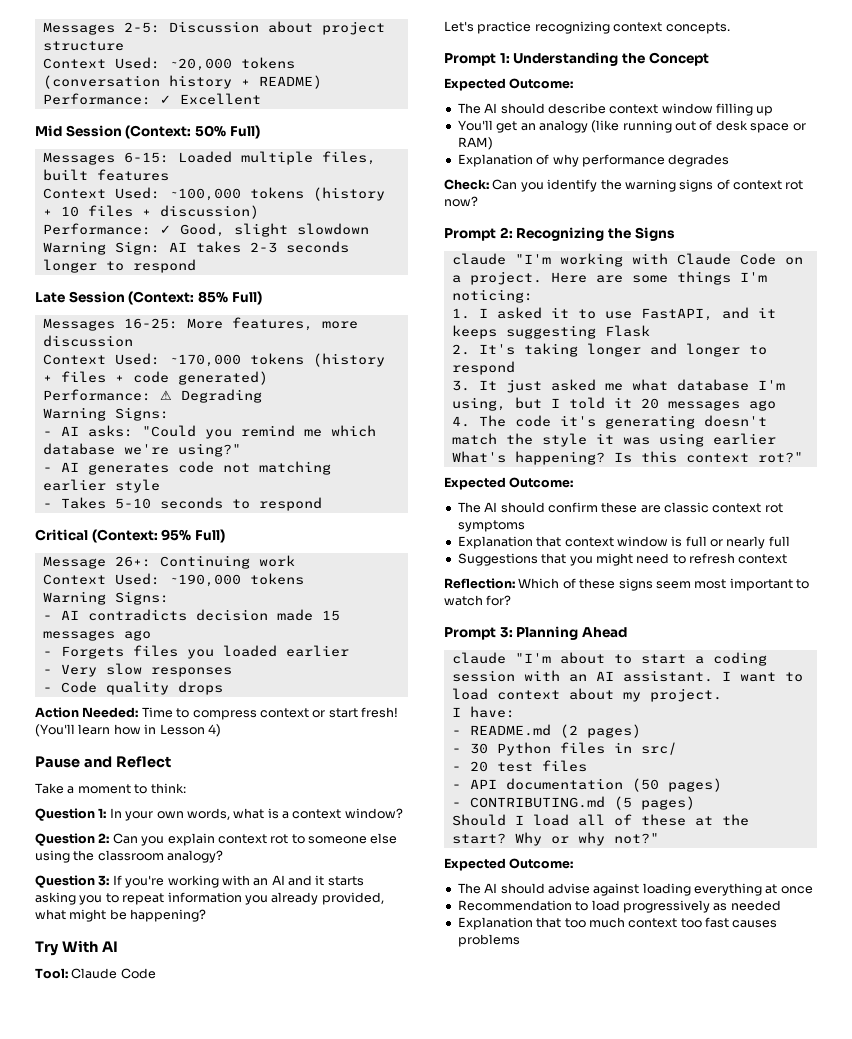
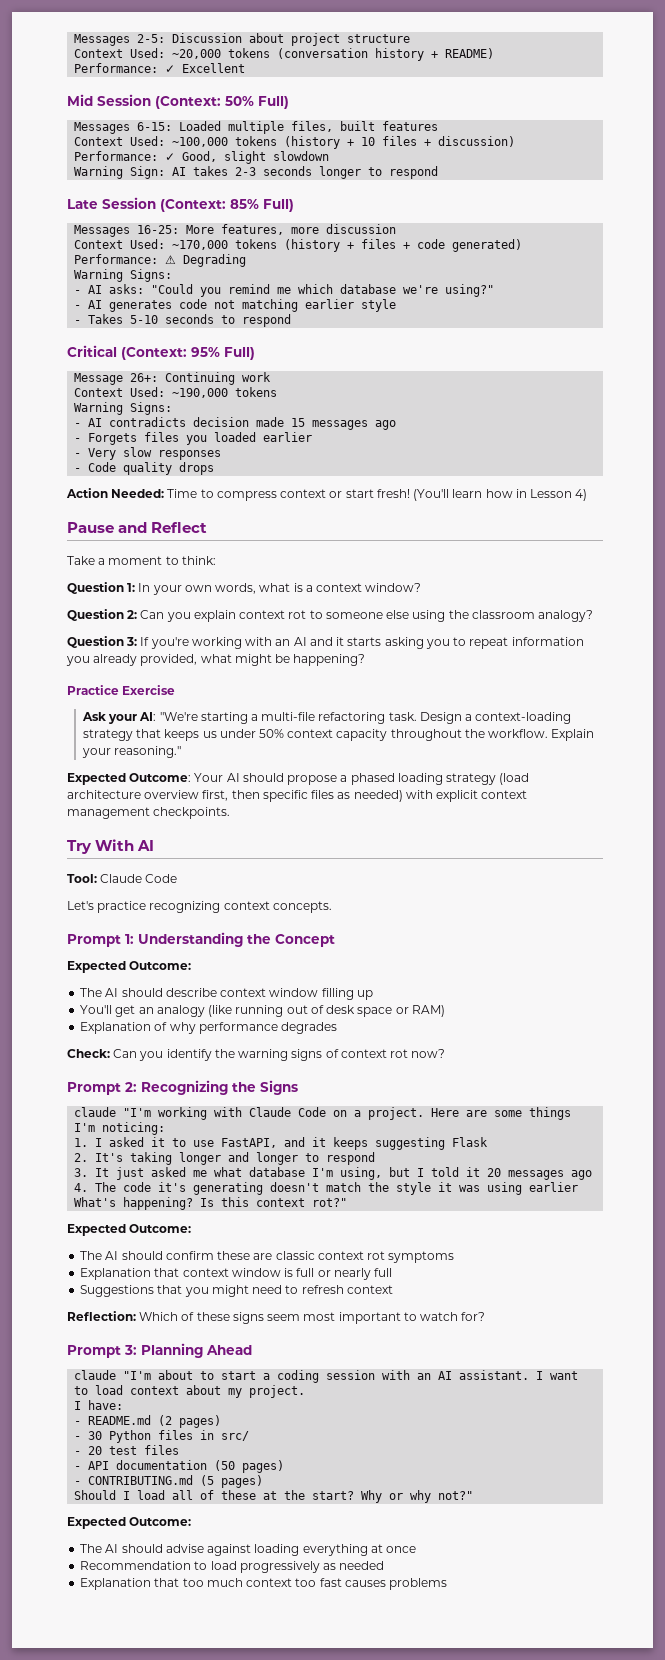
+ Practice Exercise
+ Ask your AI: "We're starting a multi-file refactoring task. Design a context-loading strategy that keeps us under 50% context capacity throughout the workflow. Explain your reasoning."
+ Expected Outcome: Your AI should propose a phased loading strategy (load architecture overview first, then specific files as needed) with explicit context management checkpoints.

